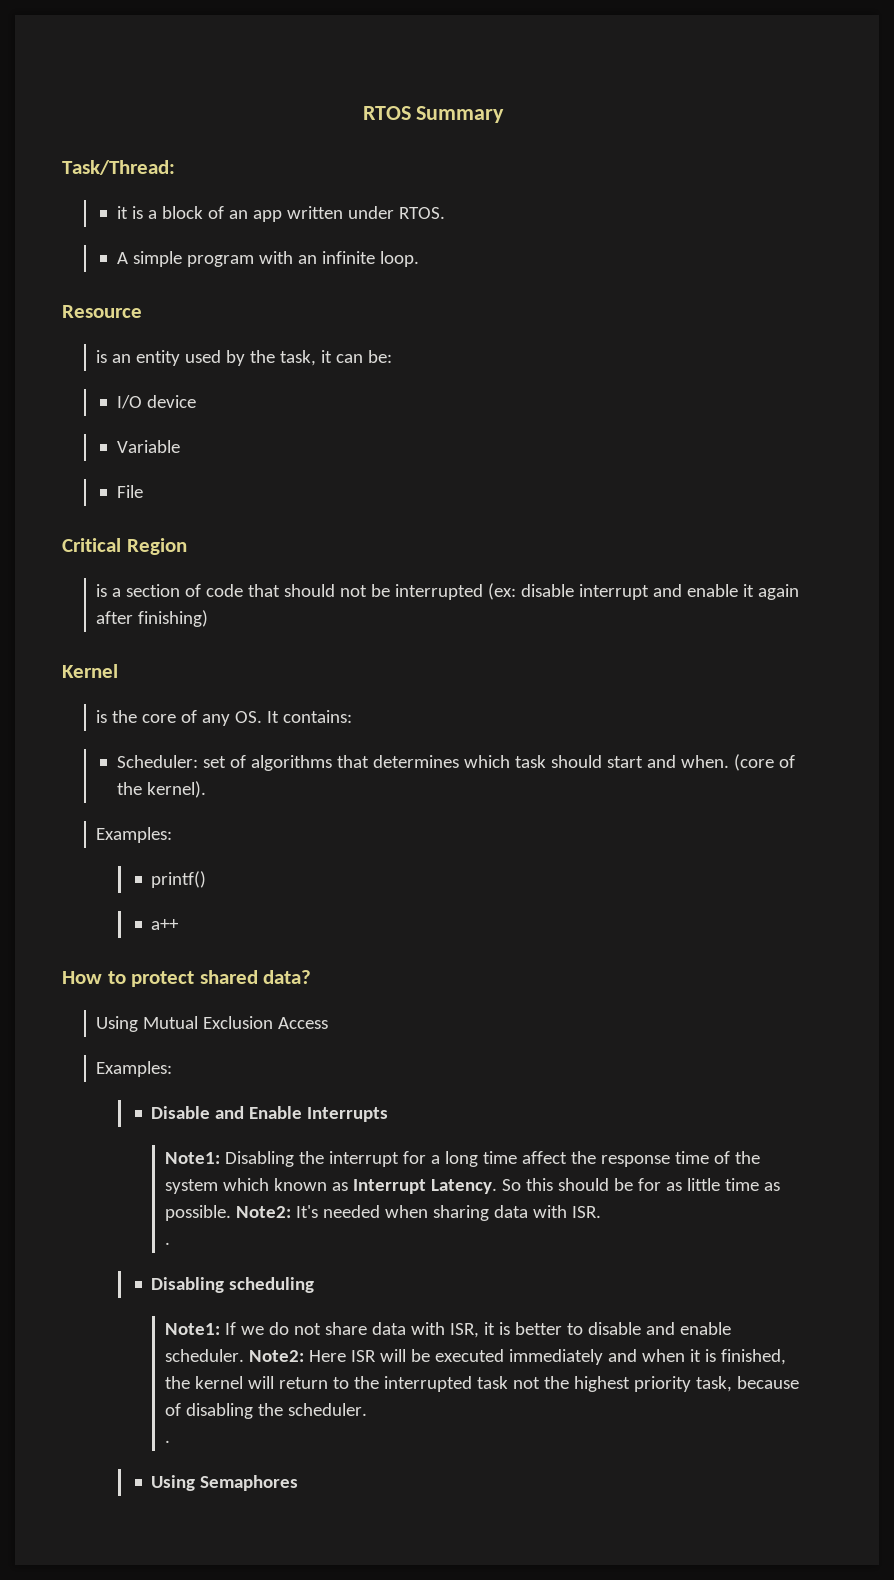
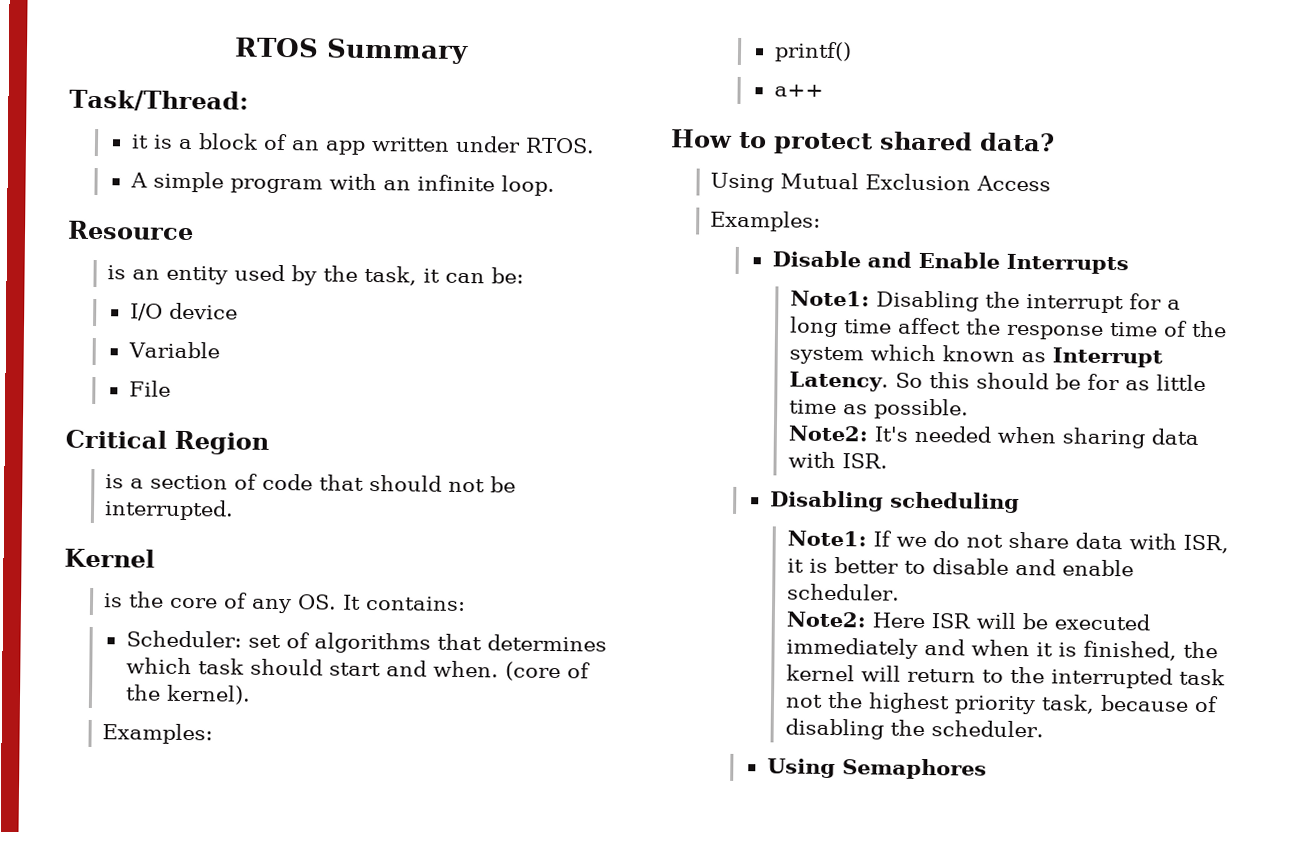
- is a section of code that should not be interrupted (ex: disable interrupt and enable it again after finishing)
+ is a section of code that should not be interrupted.
- So this should be for as little time as possible. Note2: It's needed when sharing data with ISR.
- .
+ So this should be for as little time as possible.
+ Note2: It's needed when sharing data with ISR.
- Note1: If we do not share data with ISR, it is better to disable and enable scheduler. Note2: Here ISR will be executed immediately and when it is finished, the kernel will return to the interrupted task not the highest priority task, because of disabling the scheduler.
- .
+ Note1: If we do not share data with ISR, it is better to disable and enable scheduler.
+ Note2: Here ISR will be executed immediately and when it is finished, the kernel will return to the interrupted task not the highest priority task, because of disabling the scheduler.

